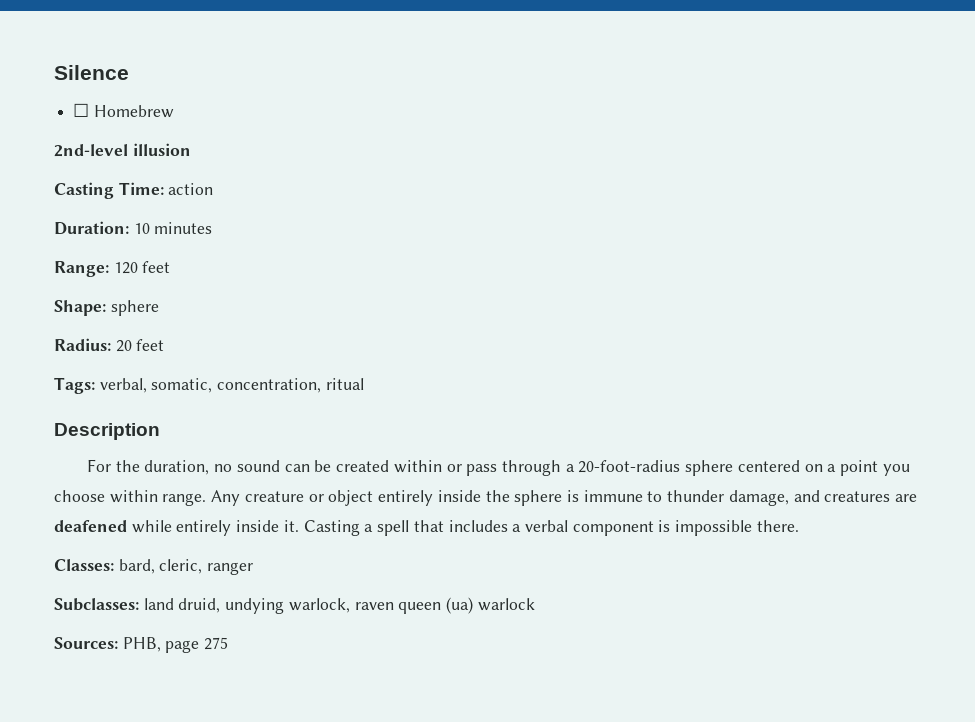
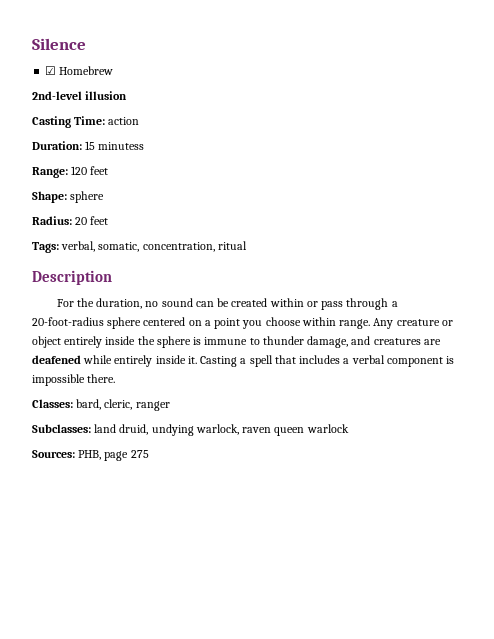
- ☐ Homebrew
+ ☑ Homebrew
- Duration: 10 minutes
+ Duration: 15 minutess
- Subclasses: land druid, undying warlock, raven queen (ua) warlock
+ Subclasses: land druid, undying warlock, raven queen warlock

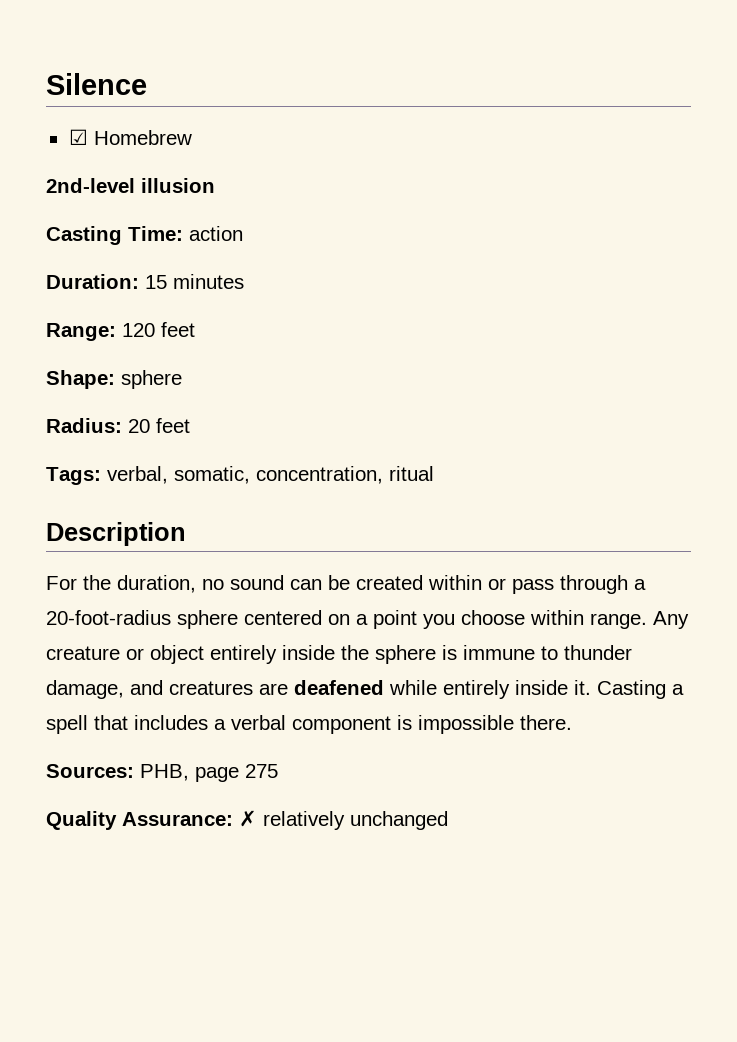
- Duration: 15 minutess
+ Duration: 15 minutes
- Classes: bard, cleric, ranger
- Subclasses: land druid, undying warlock, raven queen warlock
+ Quality Assurance: ✗ relatively unchanged

